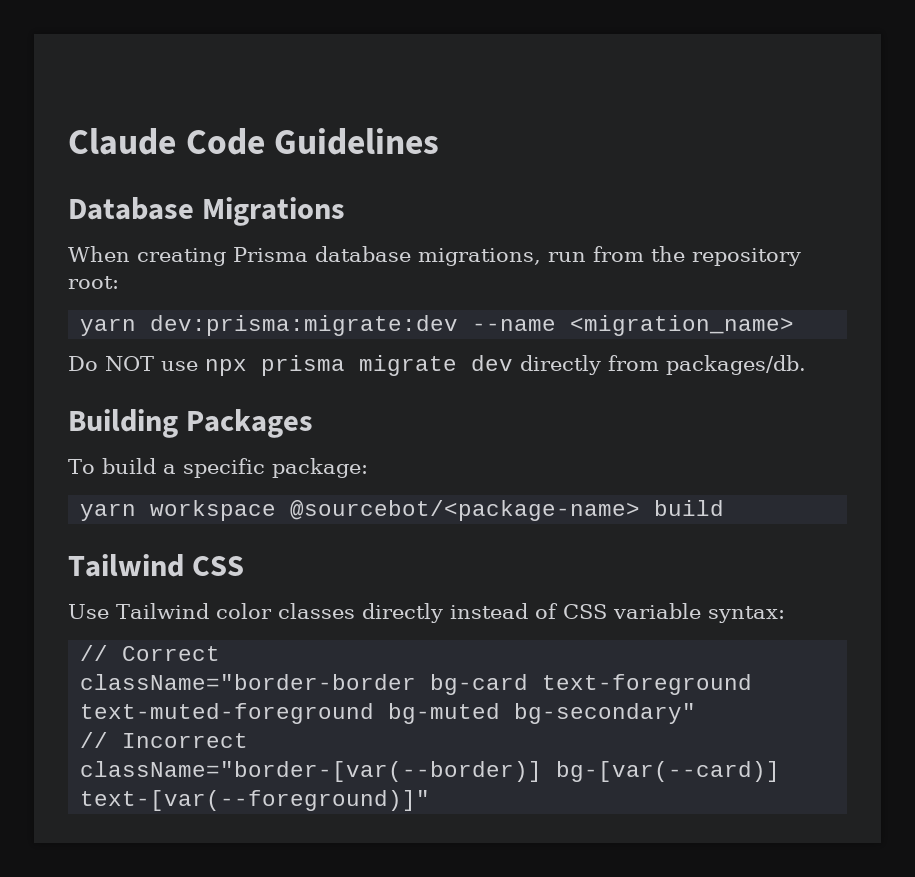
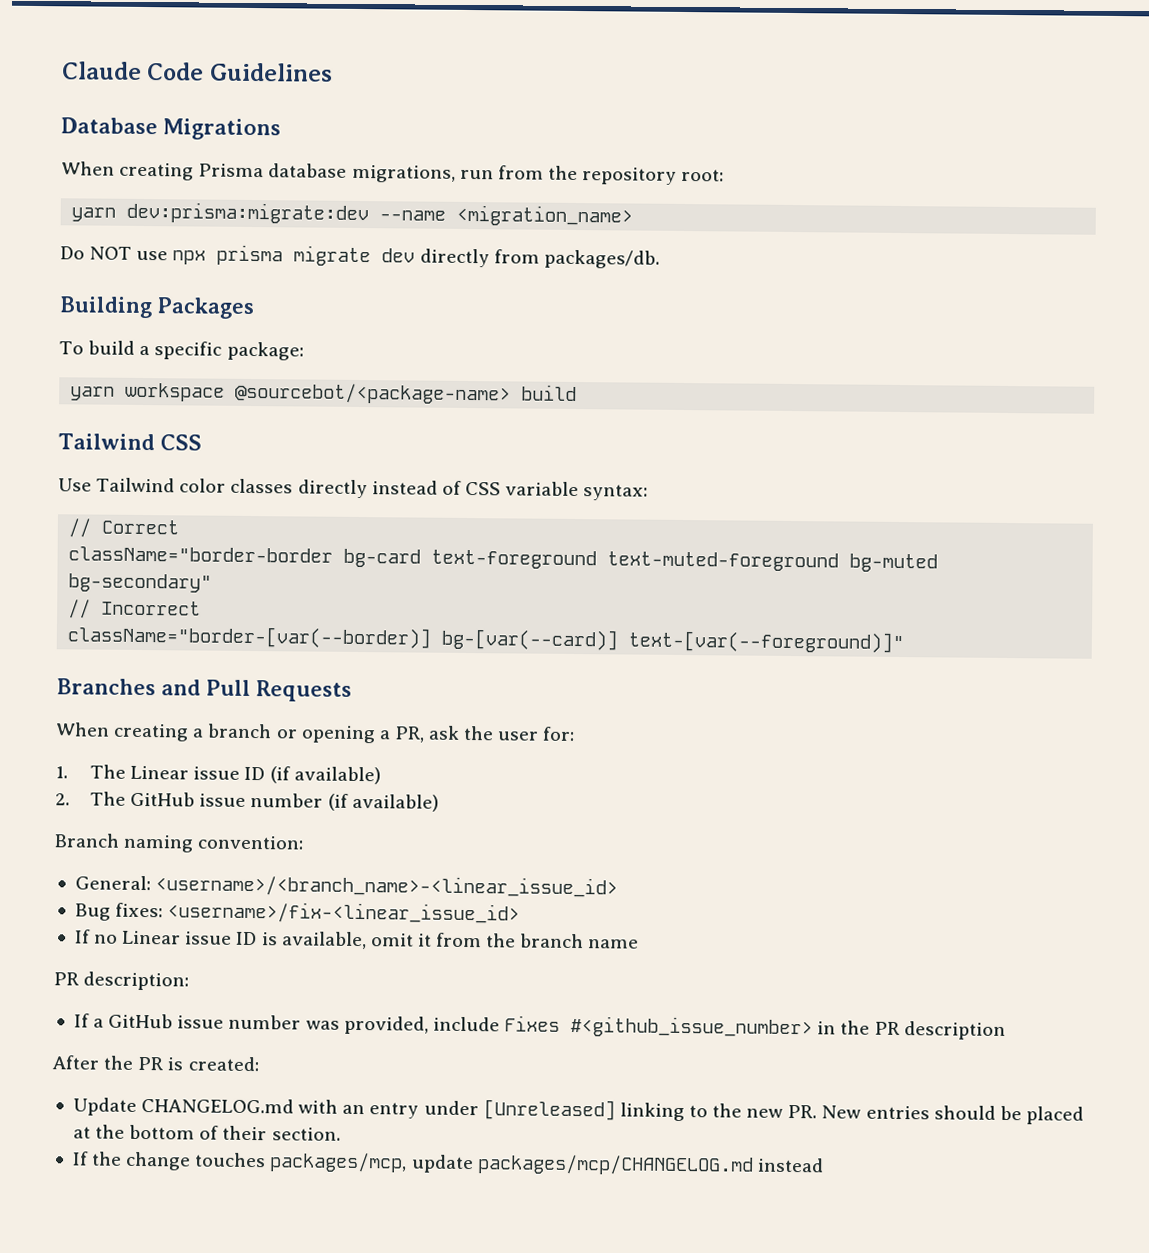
+ Branches and Pull Requests
+ When creating a branch or opening a PR, ask the user for:
+ 1. The Linear issue ID (if available)
+ 2. The GitHub issue number (if available)
+ Branch naming convention:
+ General: <username>/<branch_name>-<linear_issue_id>
+ Bug fixes: <username>/fix-<linear_issue_id>
+ If no Linear issue ID is available, omit it from the branch name
+ PR description:
+ If a GitHub issue number was provided, include Fixes #<github_issue_number> in the PR description
+ After the PR is created:
+ Update CHANGELOG.md with an entry under [Unreleased] linking to the new PR. New entries should be placed at the bottom of their section.
+ If the change touches packages/mcp, update packages/mcp/CHANGELOG.md instead

